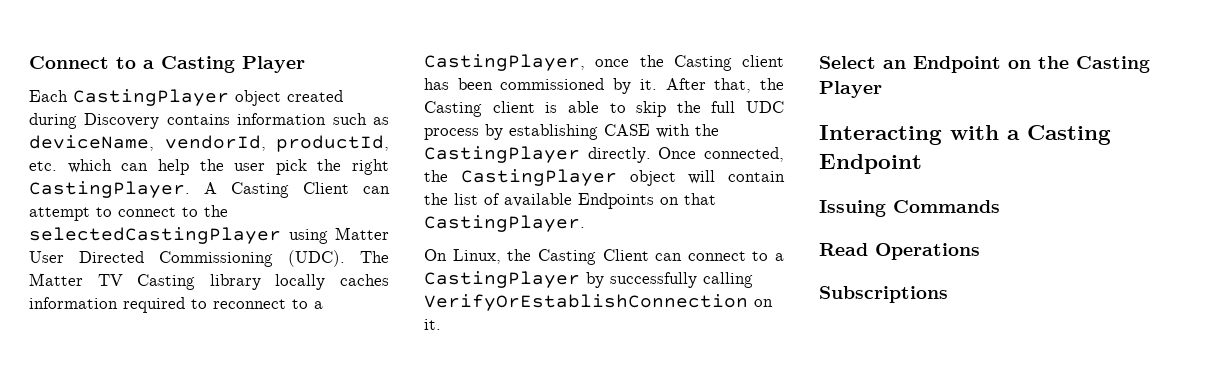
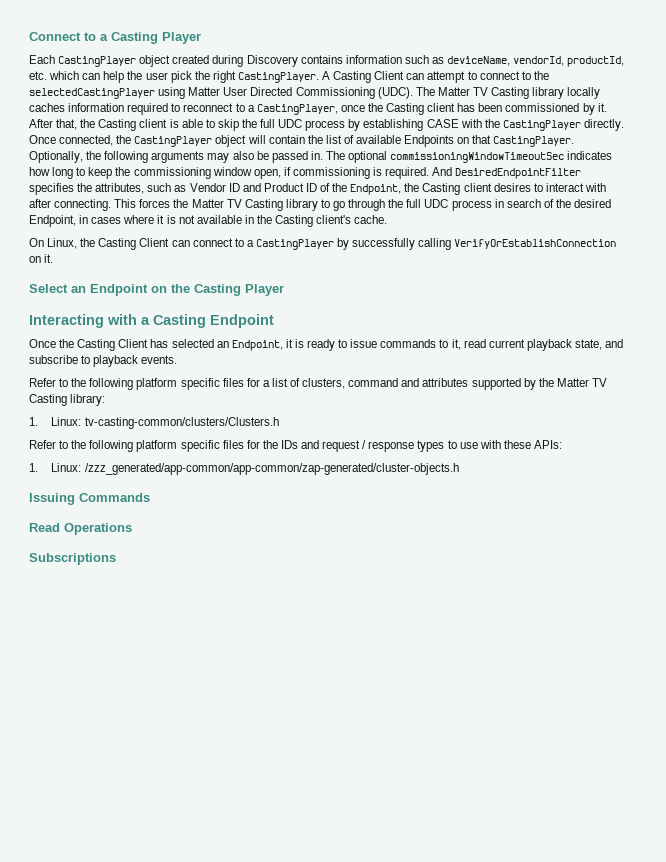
+ Optionally, the following arguments may also be passed in. The optional commissioningWindowTimeoutSec indicates how long to keep the commissioning window open, if commissioning is required. And DesiredEndpointFilter specifies the attributes, such as Vendor ID and Product ID of the Endpoint, the Casting client desires to interact with after connecting. This forces the Matter TV Casting library to go through the full UDC process in search of the desired Endpoint, in cases where it is not available in the Casting client's cache.
+ Once the Casting Client has selected an Endpoint, it is ready to issue commands to it, read current playback state, and subscribe to playback events.
+ Refer to the following platform specific files for a list of clusters, command and attributes supported by the Matter TV Casting library:
+ 1. Linux: tv-casting-common/clusters/Clusters.h
+ Refer to the following platform specific files for the IDs and request / response types to use with these APIs:
+ 1. Linux: /zzz_generated/app-common/app-common/zap-generated/cluster-objects.h

